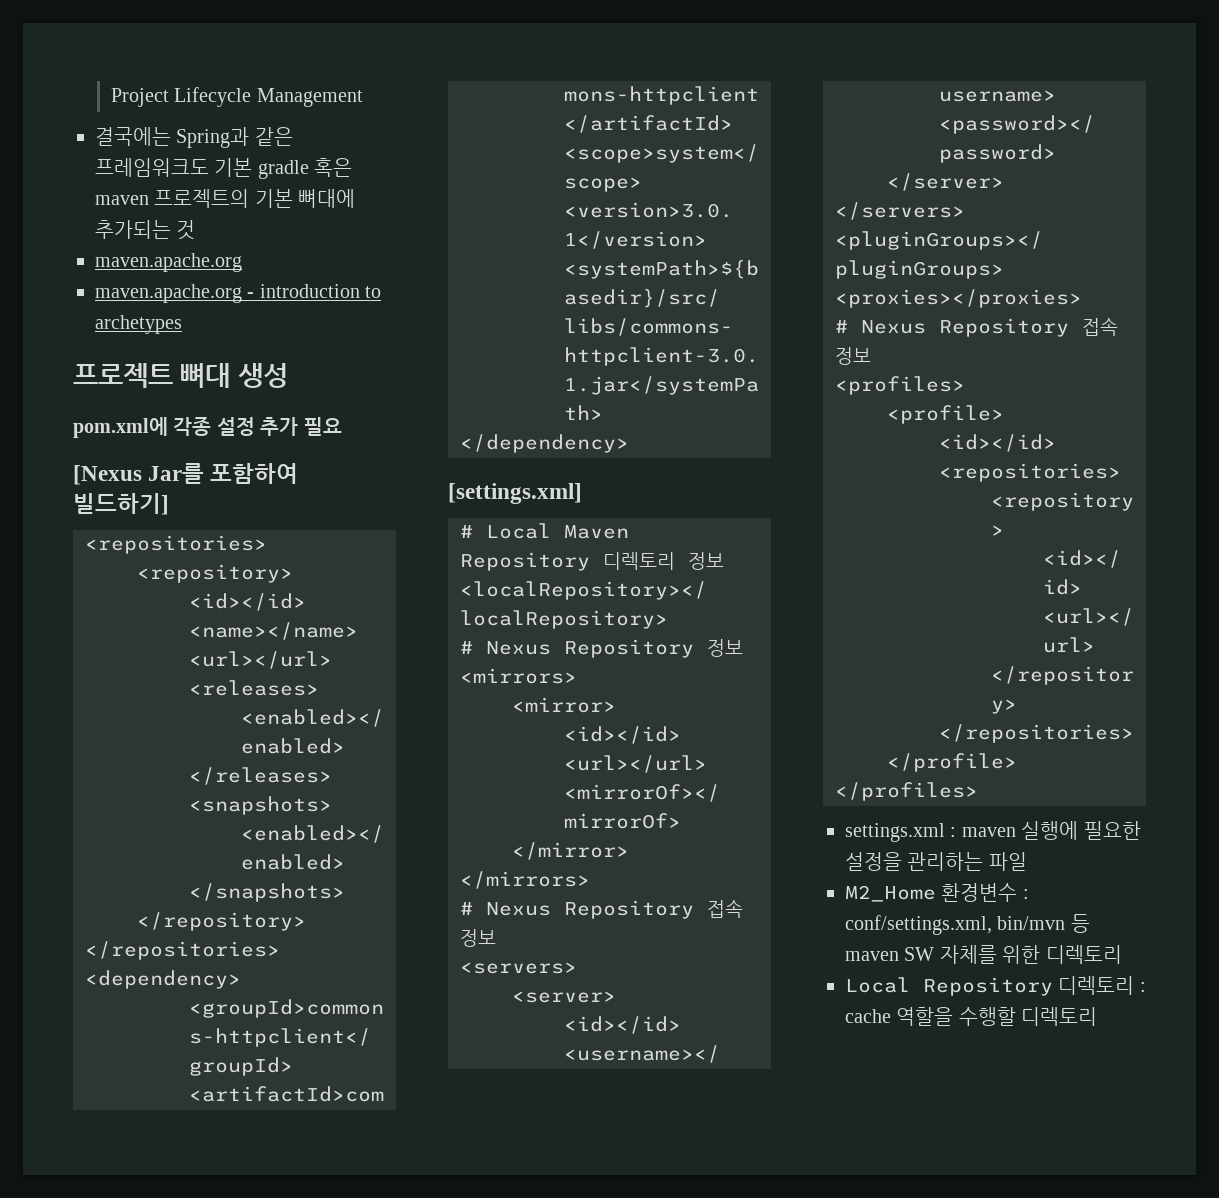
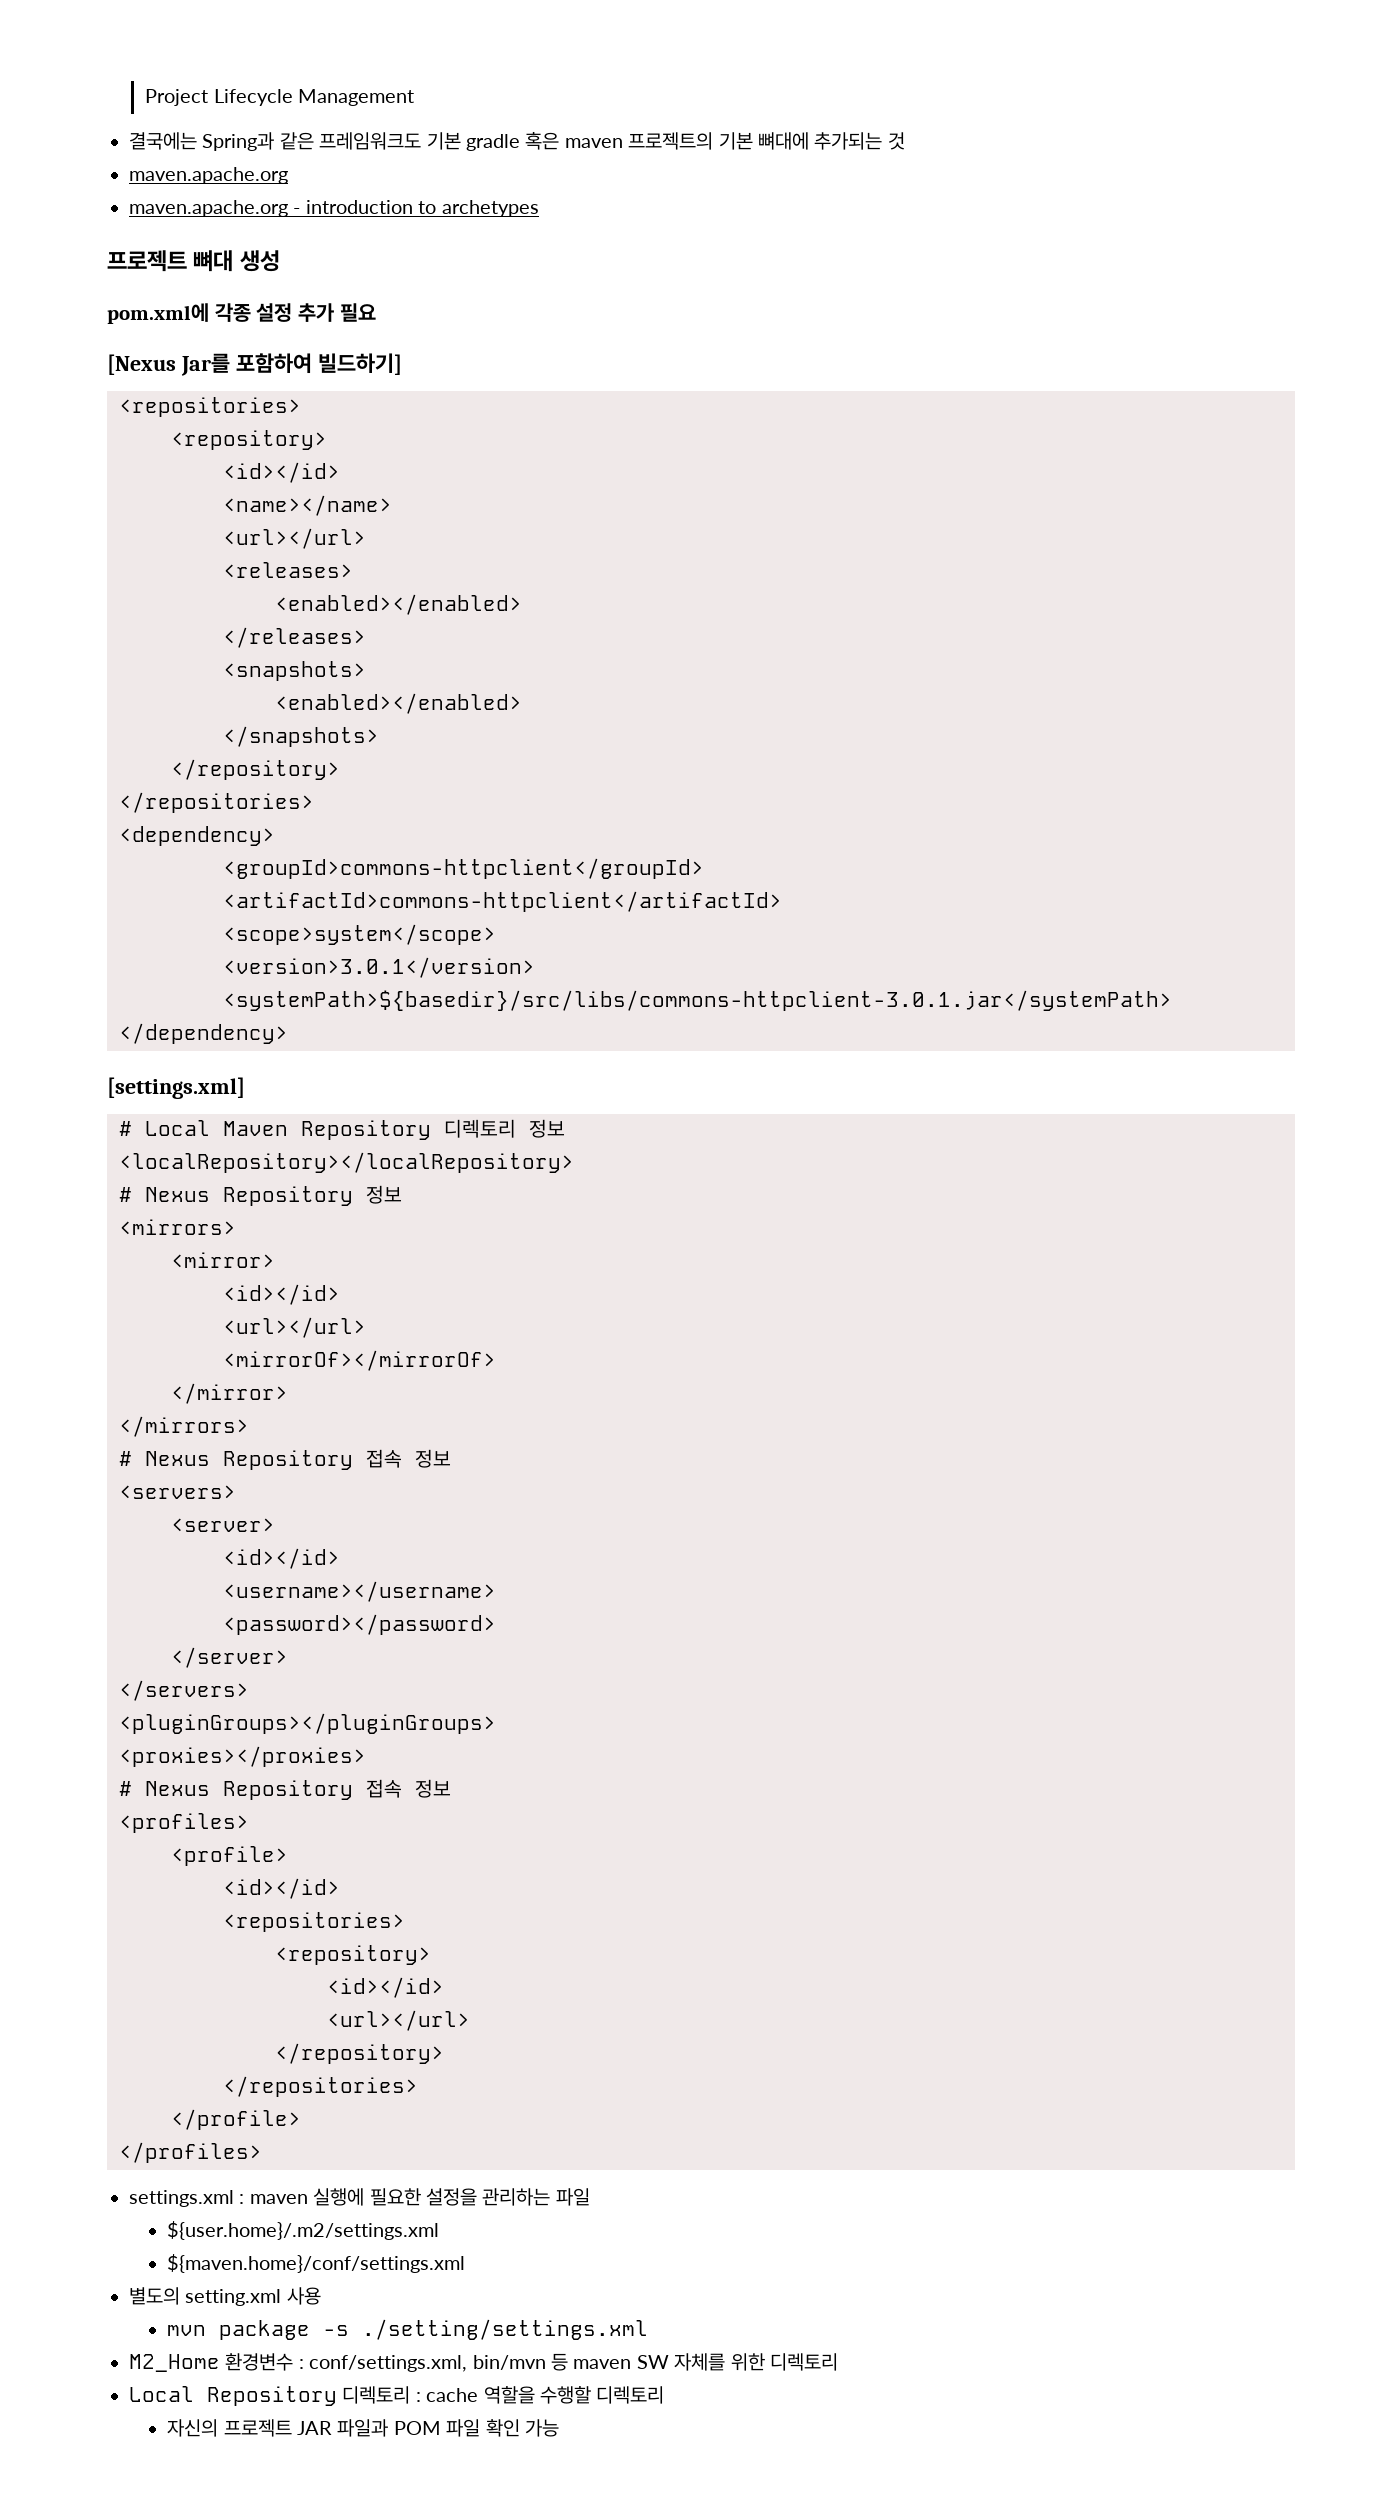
+ ${user.home}/.m2/settings.xml
+ ${maven.home}/conf/settings.xml
+ 별도의 setting.xml 사용
+ mvn package -s ./setting/settings.xml
+ 자신의 프로젝트 JAR 파일과 POM 파일 확인 가능

